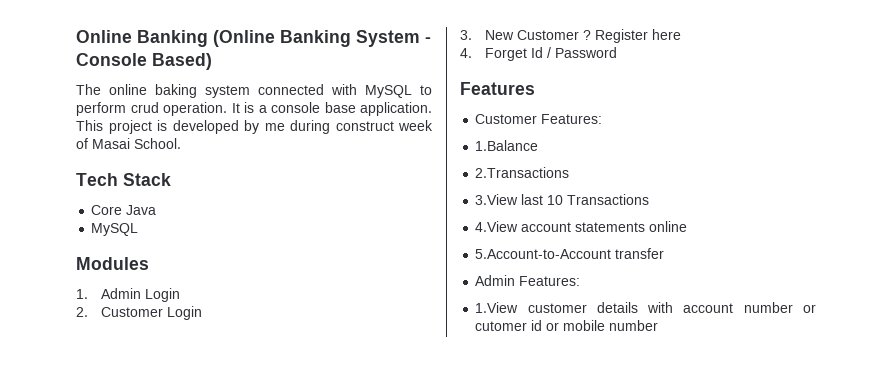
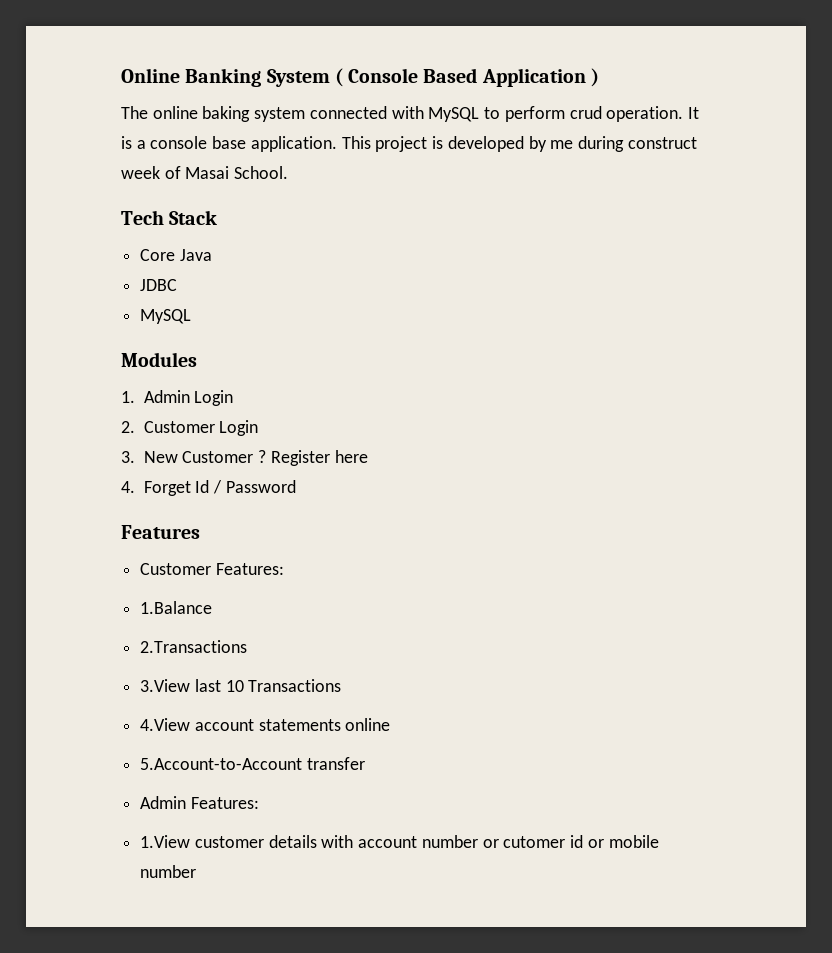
- Online Banking (Online Banking System - Console Based)
+ Online Banking System ( Console Based Application )
+ JDBC

